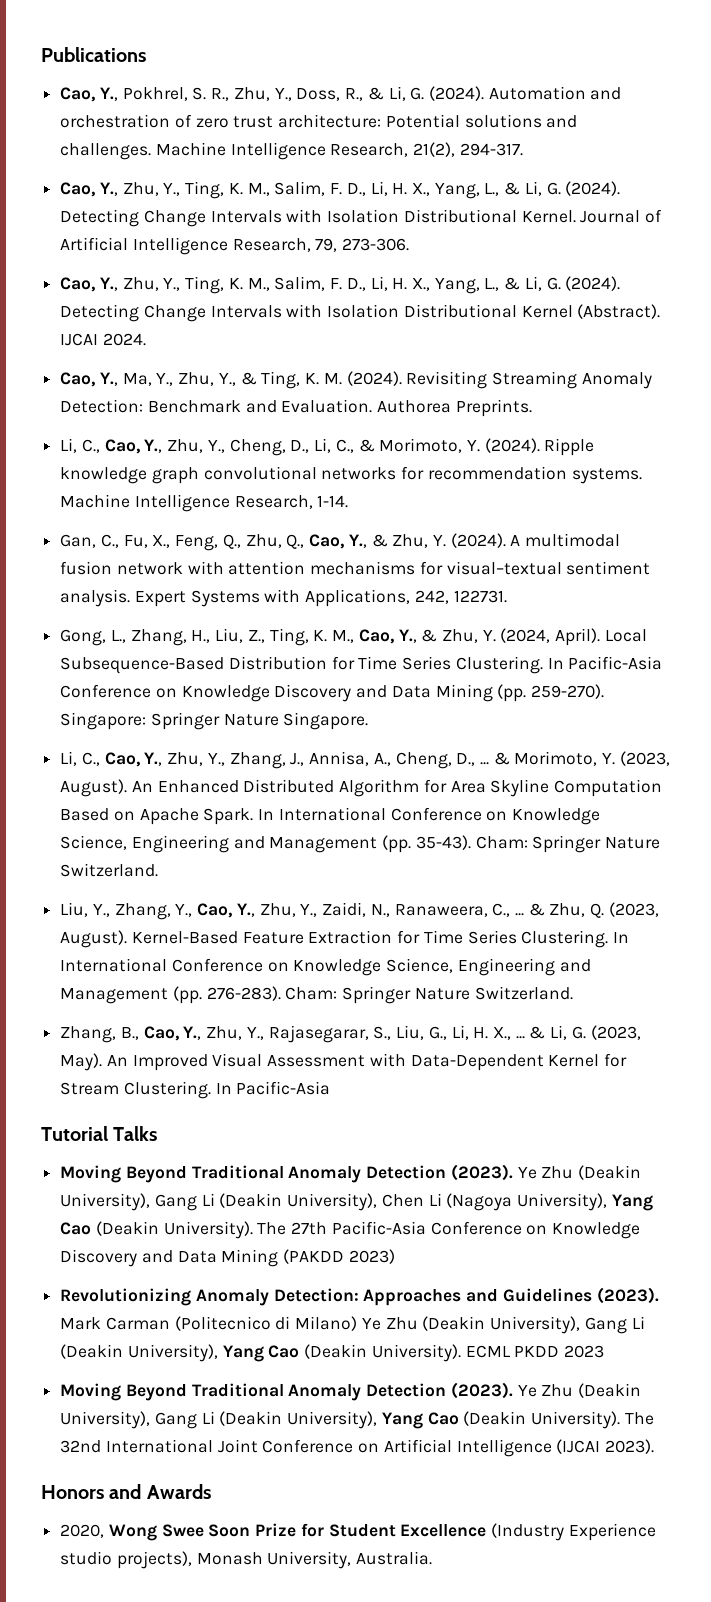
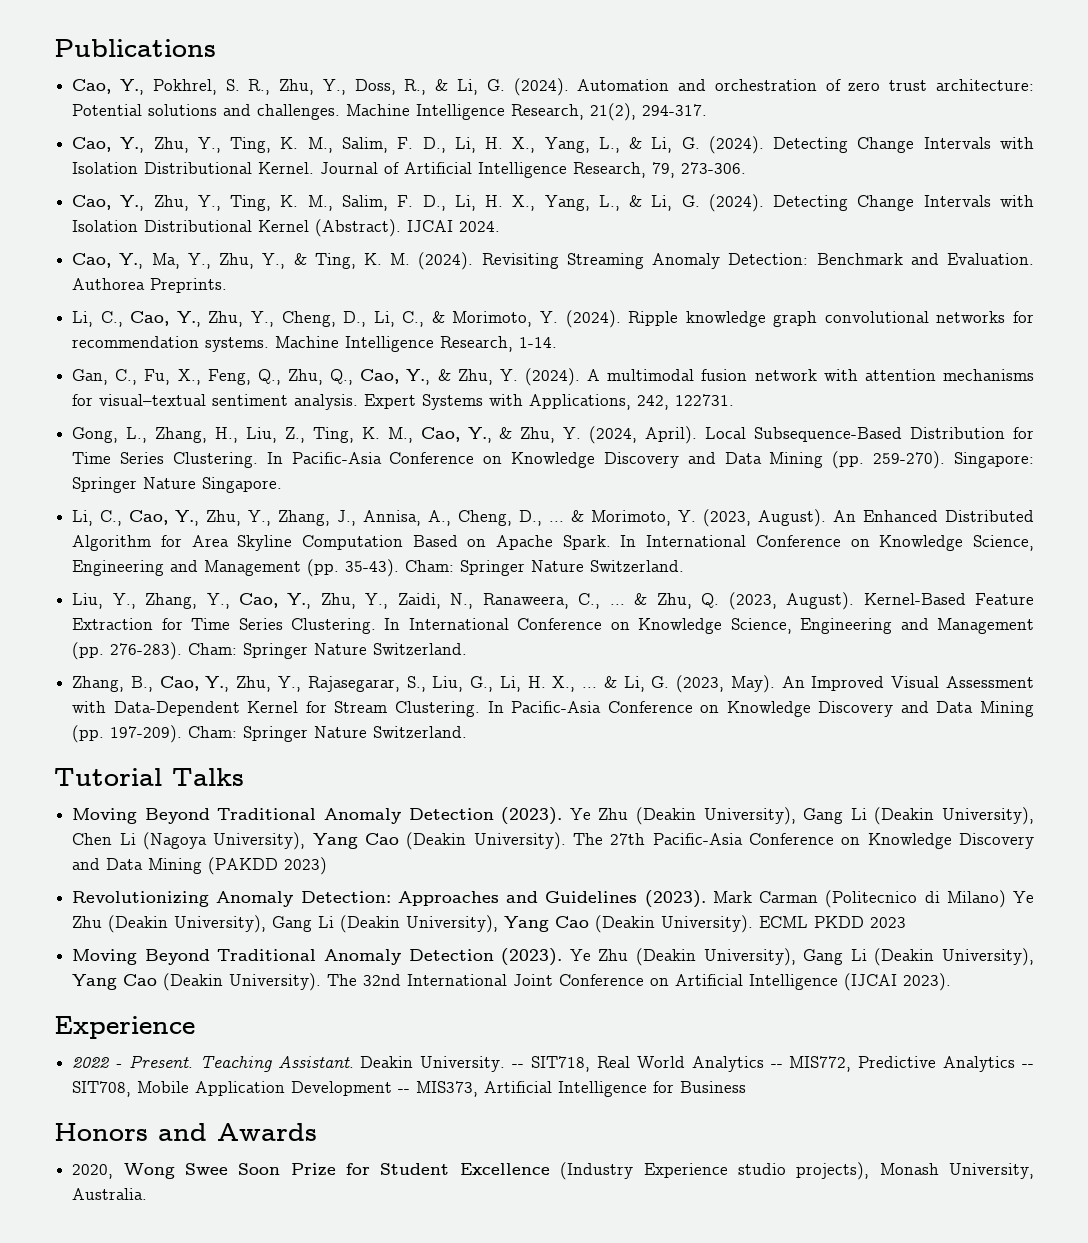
- An Improved Visual Assessment with Data-Dependent Kernel for Stream Clustering. In Pacific-Asia
+ An Improved Visual Assessment with Data-Dependent Kernel for Stream Clustering. In Pacific-Asia Conference on Knowledge Discovery and Data Mining (pp. 197-209). Cham: Springer Nature Switzerland.
  The 32nd International Joint Conference on Artificial Intelligence (IJCAI 2023).
+ Experience
+ 2022 - Present. Teaching Assistant. Deakin University. -- SIT718, Real World Analytics -- MIS772, Predictive Analytics -- SIT708, Mobile Application Development -- MIS373, Artificial Intelligence for Business

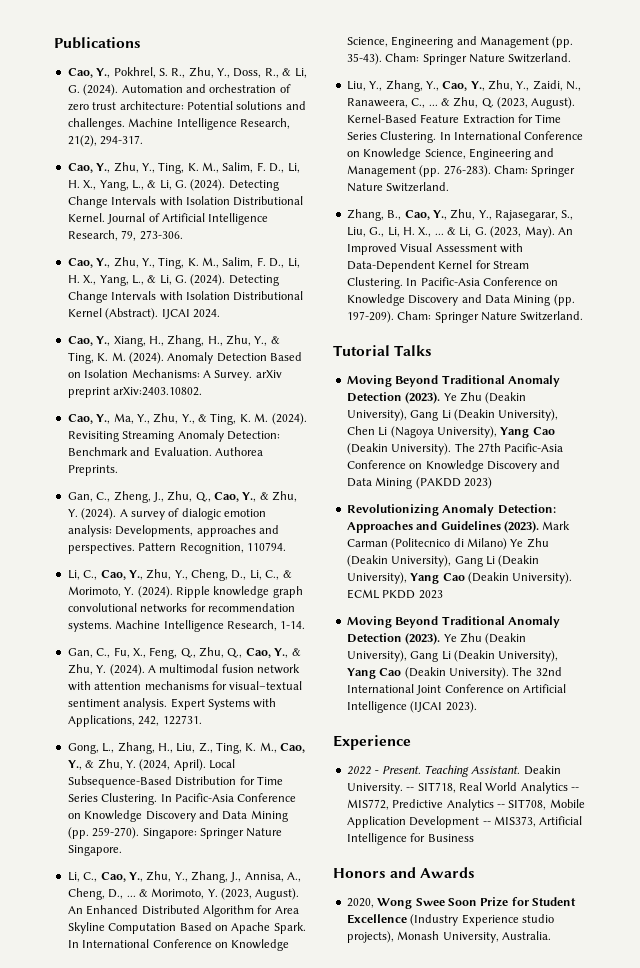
+ Cao, Y., Xiang, H., Zhang, H., Zhu, Y., & Ting, K. M. (2024). Anomaly Detection Based on Isolation Mechanisms: A Survey. arXiv preprint arXiv:2403.10802.
+ Gan, C., Zheng, J., Zhu, Q., Cao, Y., & Zhu, Y. (2024). A survey of dialogic emotion analysis: Developments, approaches and perspectives. Pattern Recognition, 110794.

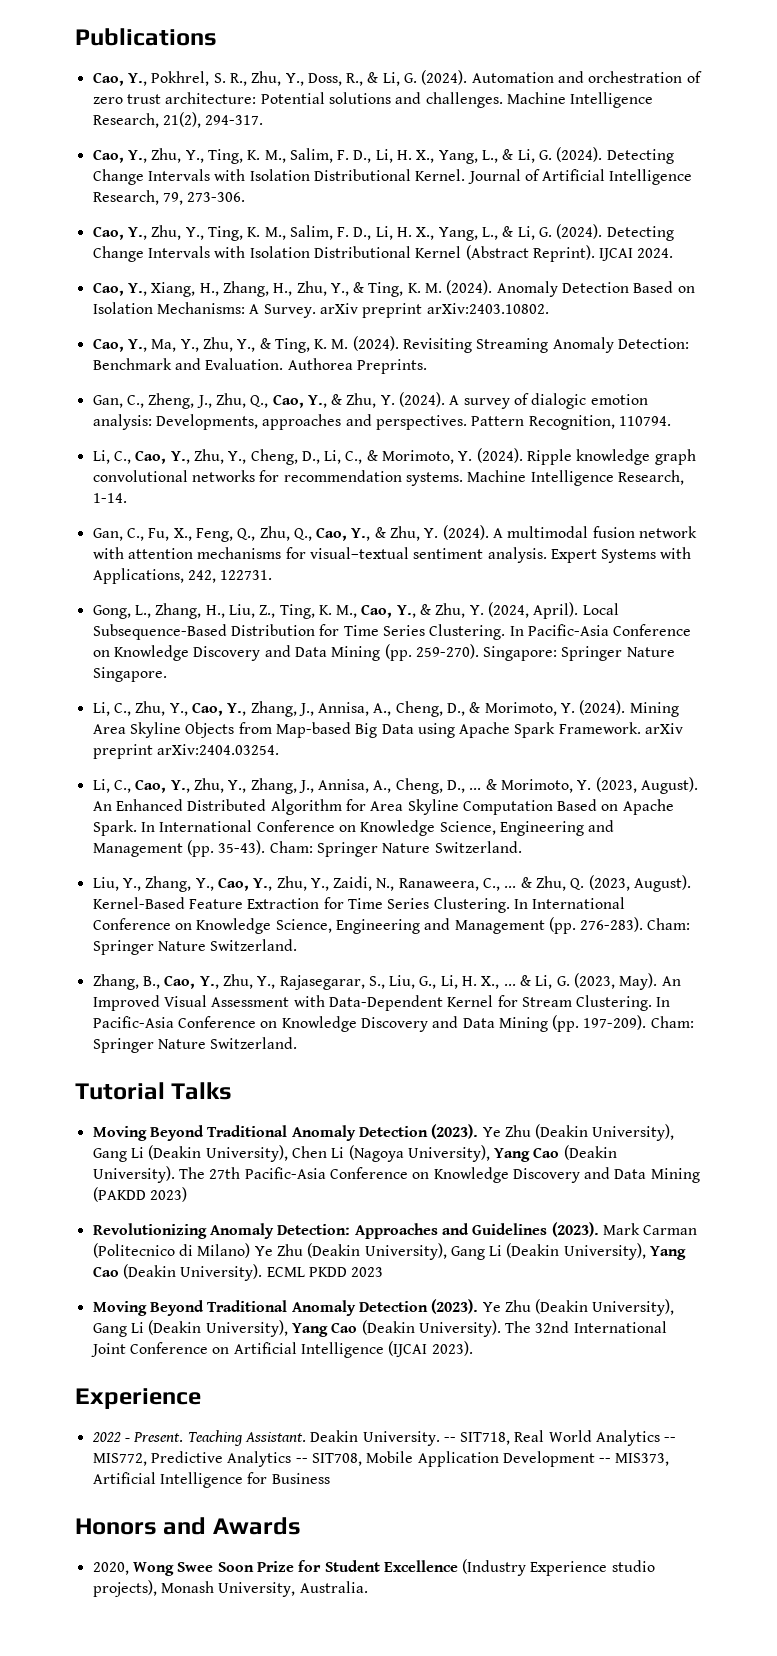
- Detecting Change Intervals with Isolation Distributional Kernel (Abstract).
+ Detecting Change Intervals with Isolation Distributional Kernel (Abstract Reprint).
+ Li, C., Zhu, Y., Cao, Y., Zhang, J., Annisa, A., Cheng, D., & Morimoto, Y. (2024). Mining Area Skyline Objects from Map-based Big Data using Apache Spark Framework. arXiv preprint arXiv:2404.03254.

